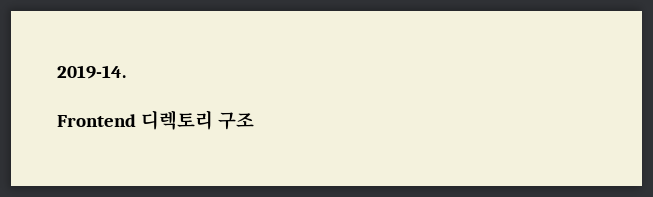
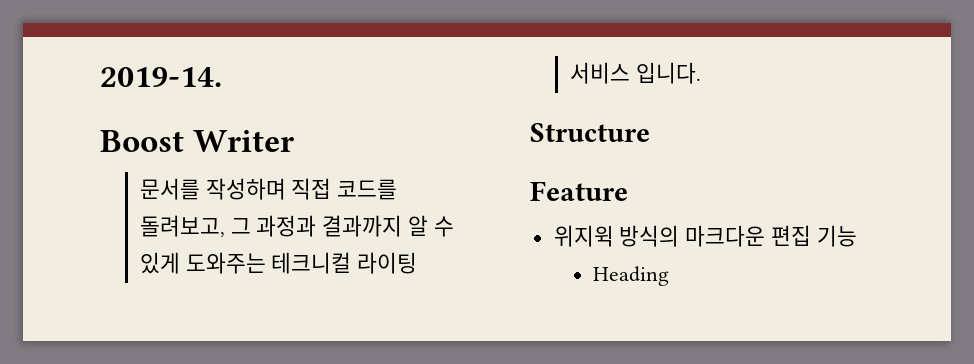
- Frontend 디렉토리 구조
+ Boost Writer
+ 문서를 작성하며 직접 코드를 돌려보고, 그 과정과 결과까지 알 수 있게 도와주는 테크니컬 라이팅 서비스 입니다.
+ Structure
+ Feature
+ 위지윅 방식의 마크다운 편집 기능
+ Heading

